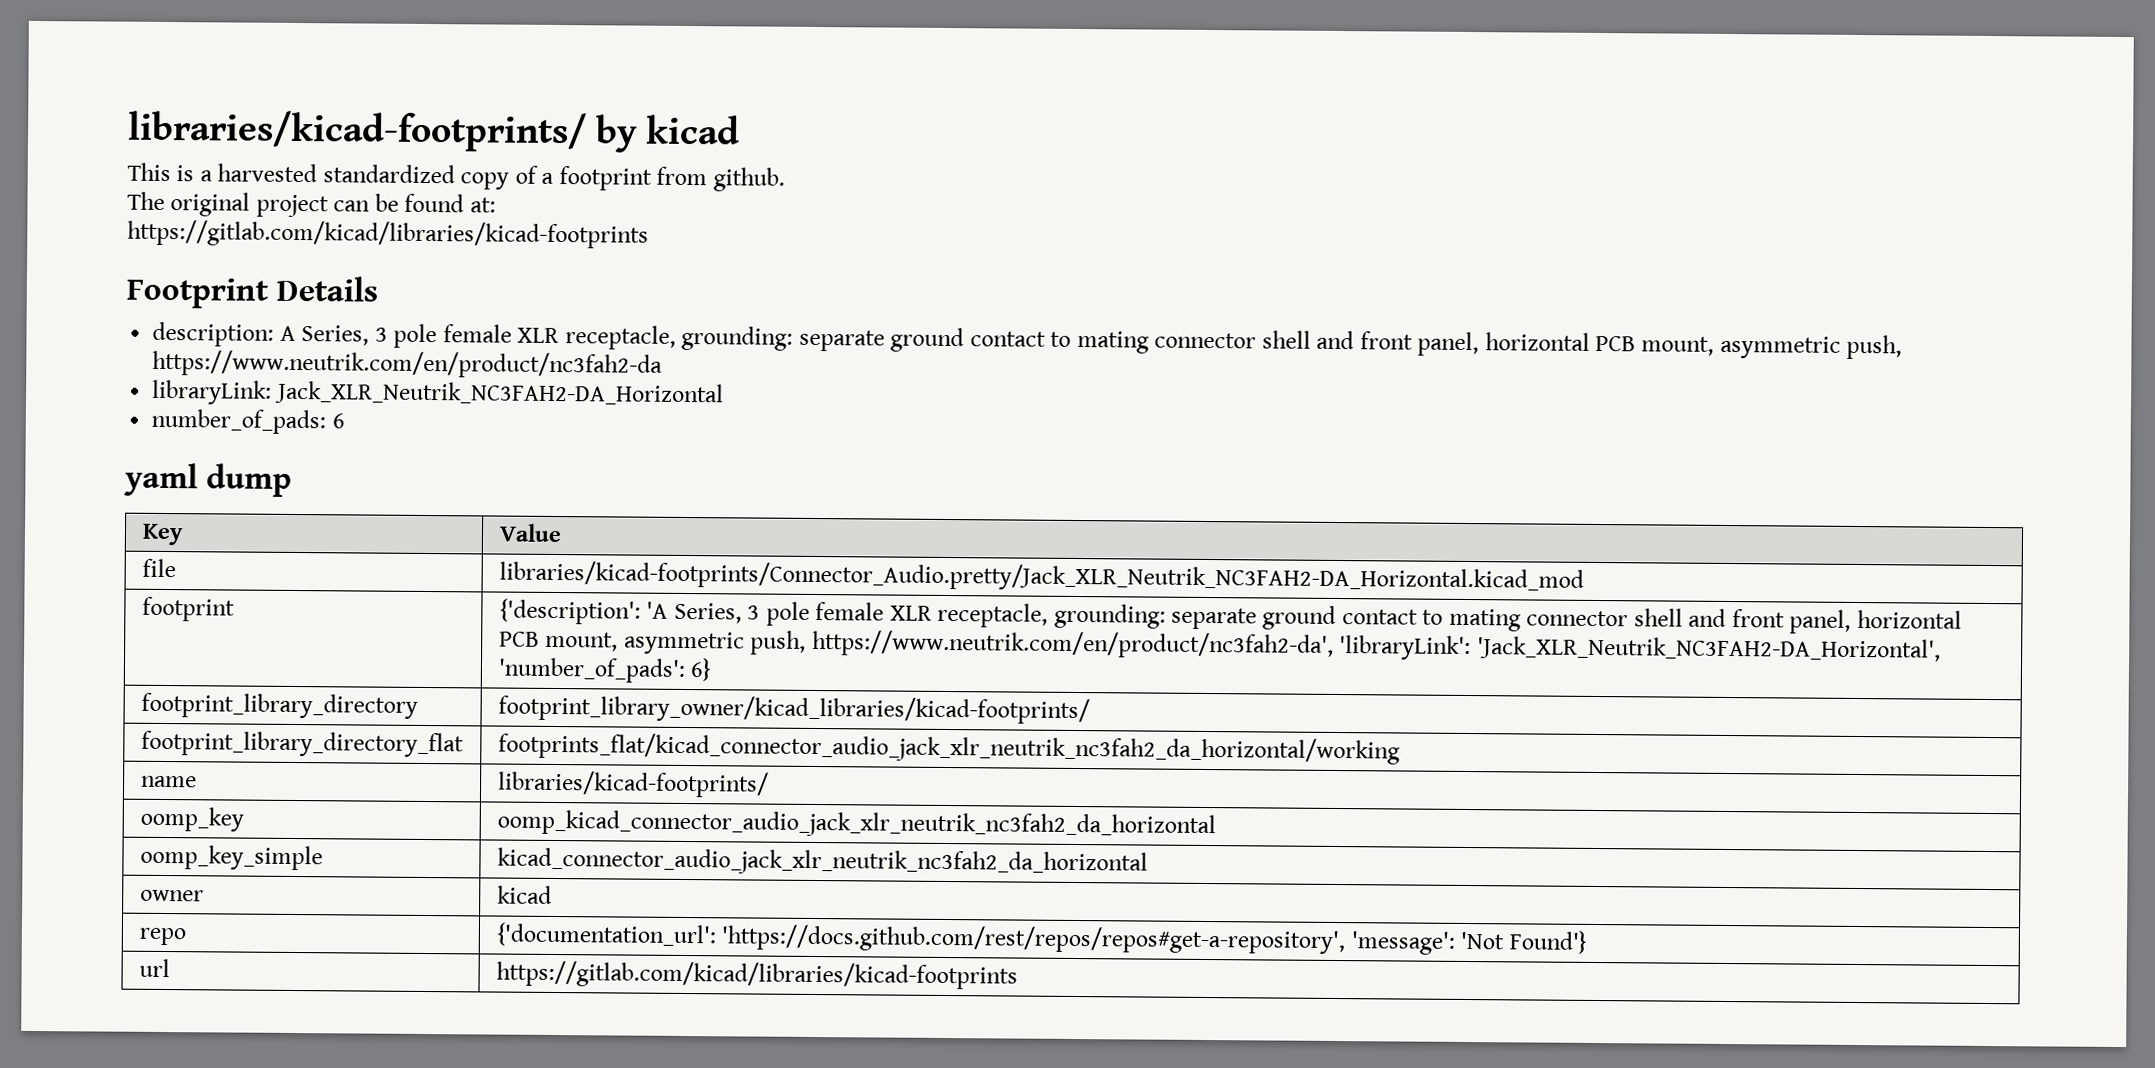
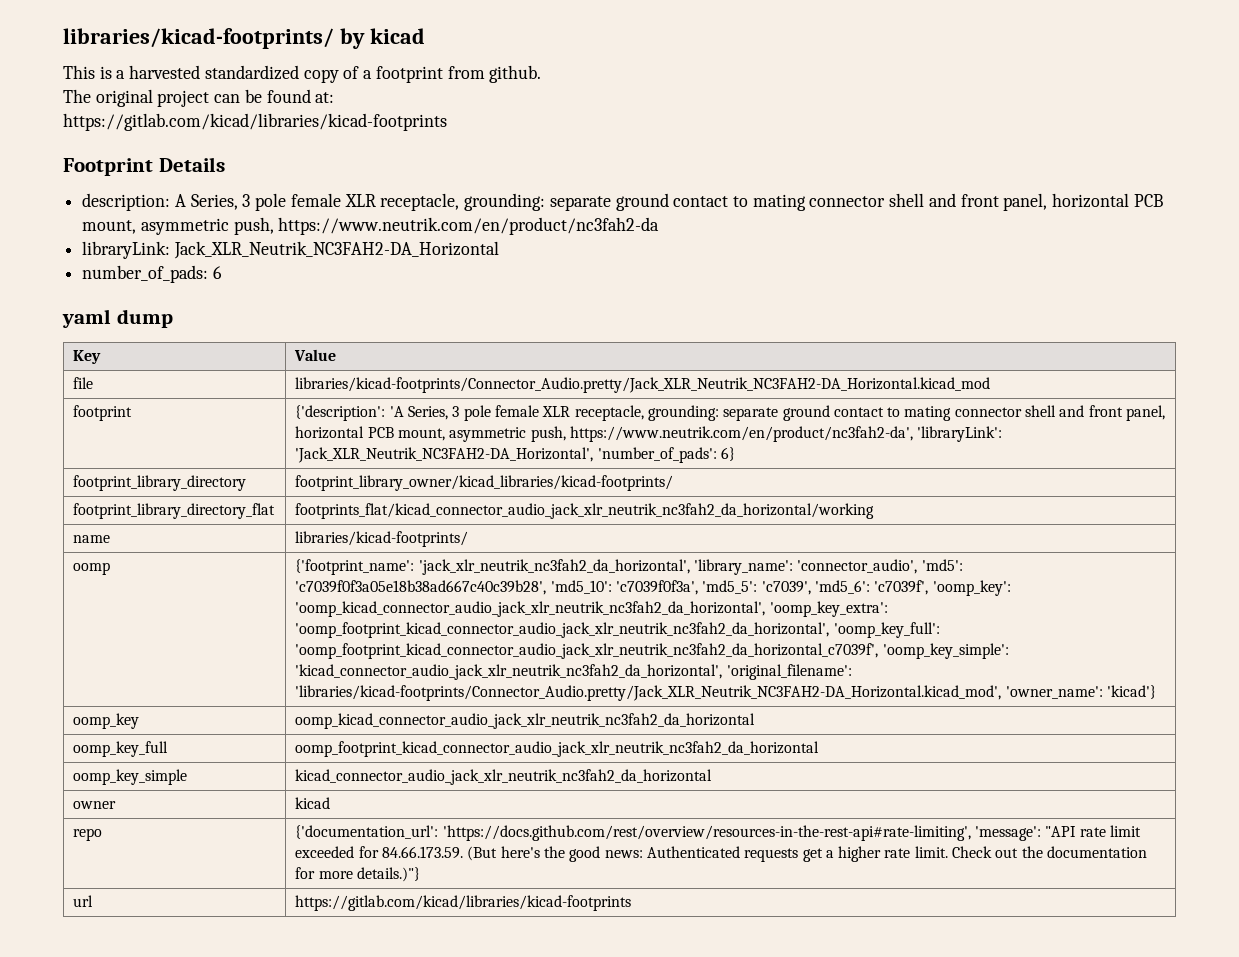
+ oomp | {'footprint_name': 'jack_xlr_neutrik_nc3fah2_da_horizontal', 'library_name': 'connector_audio', 'md5': 'c7039f0f3a05e18b38ad667c40c39b28', 'md5_10': 'c7039f0f3a', 'md5_5': 'c7039', 'md5_6': 'c7039f', 'oomp_key': 'oomp_kicad_connector_audio_jack_xlr_neutrik_nc3fah2_da_horizontal', 'oomp_key_extra': 'oomp_footprint_kicad_connector_audio_jack_xlr_neutrik_nc3fah2_da_horizontal', 'oomp_key_full': 'oomp_footprint_kicad_connector_audio_jack_xlr_neutrik_nc3fah2_da_horizontal_c7039f', 'oomp_key_simple': 'kicad_connector_audio_jack_xlr_neutrik_nc3fah2_da_horizontal', 'original_filename': 'libraries/kicad-footprints/Connector_Audio.pretty/Jack_XLR_Neutrik_NC3FAH2-DA_Horizontal.kicad_mod', 'owner_name': 'kicad'}
+ oomp_key_full | oomp_footprint_kicad_connector_audio_jack_xlr_neutrik_nc3fah2_da_horizontal
- repo | {'documentation_url': 'https://docs.github.com/rest/repos/repos#get-a-repository', 'message': 'Not Found'}
+ repo | {'documentation_url': 'https://docs.github.com/rest/overview/resources-in-the-rest-api#rate-limiting', 'message': "API rate limit exceeded for 84.66.173.59. (But here's the good news: Authenticated requests get a higher rate limit. Check out the documentation for more details.)"}

